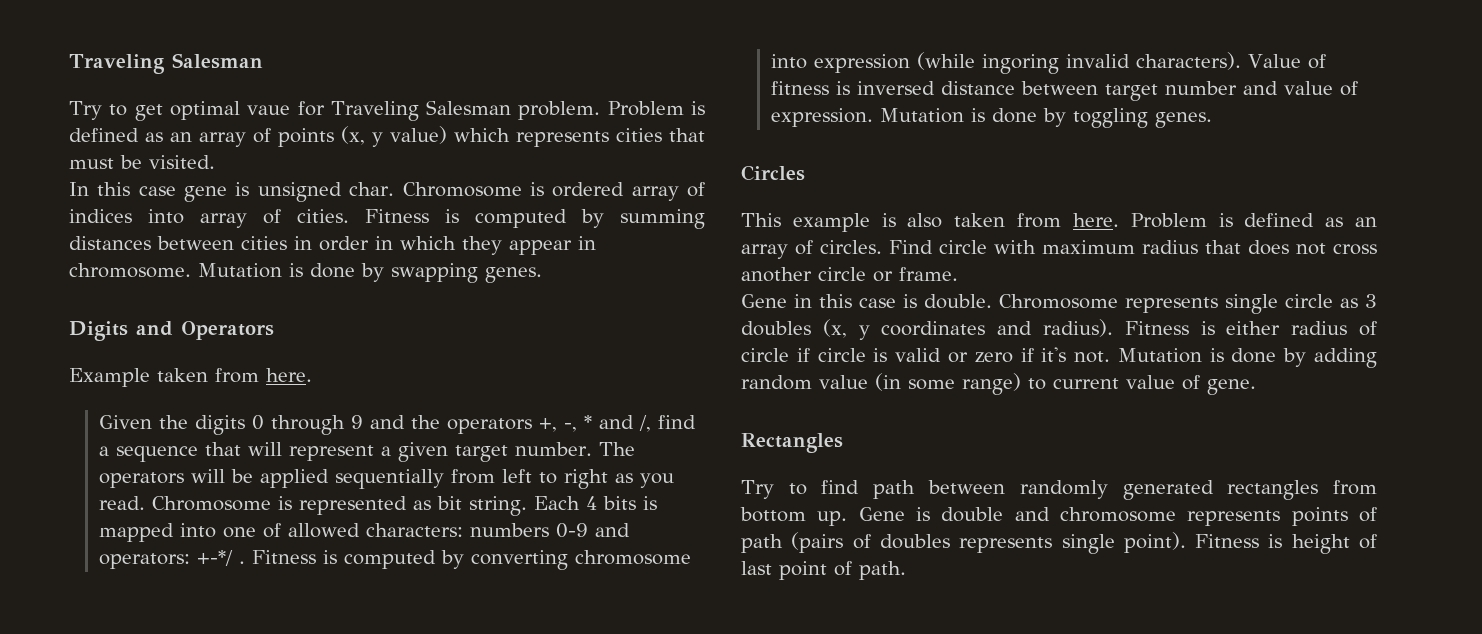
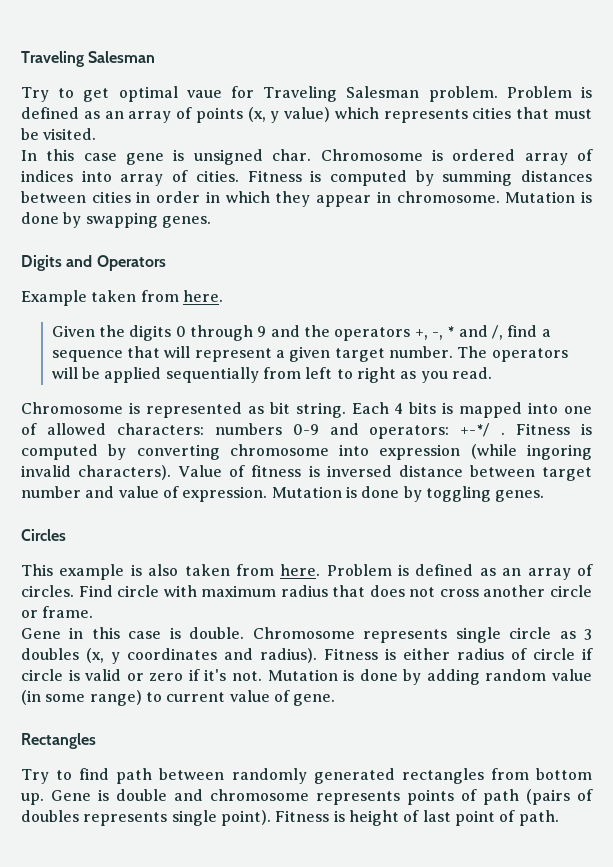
- The operators will be applied sequentially from left to right as you read. Chromosome is represented as bit string.
+ The operators will be applied sequentially from left to right as you read.
+ Chromosome is represented as bit string.

